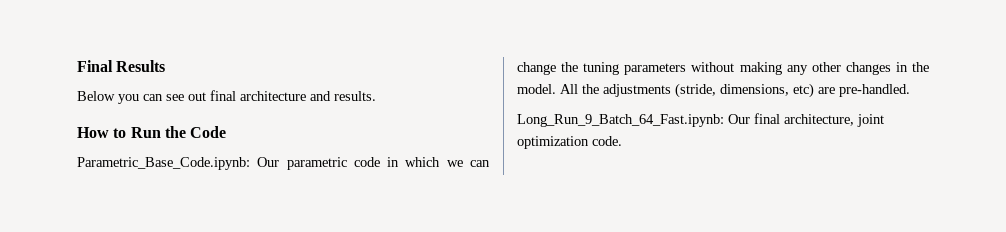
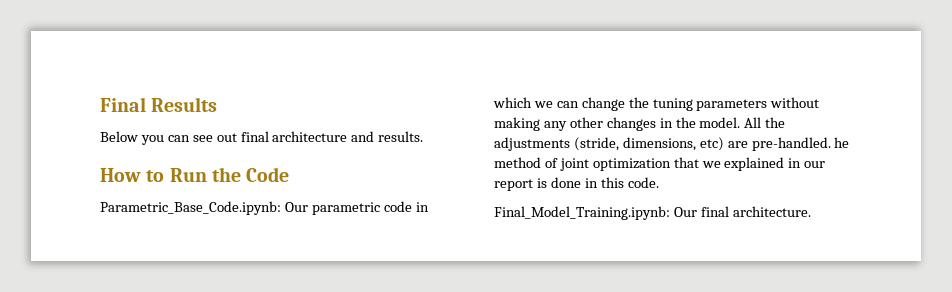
- All the adjustments (stride, dimensions, etc) are pre-handled.
- Long_Run_9_Batch_64_Fast.ipynb: Our final architecture, joint optimization code.
+ All the adjustments (stride, dimensions, etc) are pre-handled. he method of joint optimization that we explained in our report is done in this code.
+ Final_Model_Training.ipynb: Our final architecture.

